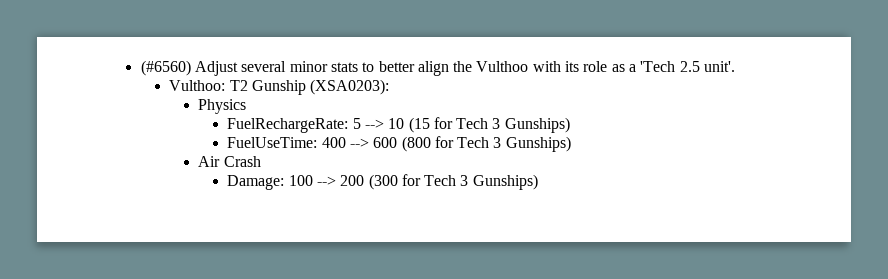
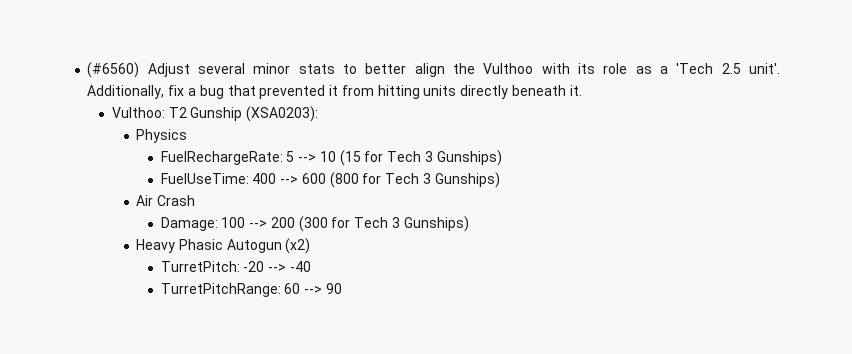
+ Additionally, fix a bug that prevented it from hitting units directly beneath it.
+ Heavy Phasic Autogun (x2)
+ TurretPitch: -20 --> -40
+ TurretPitchRange: 60 --> 90

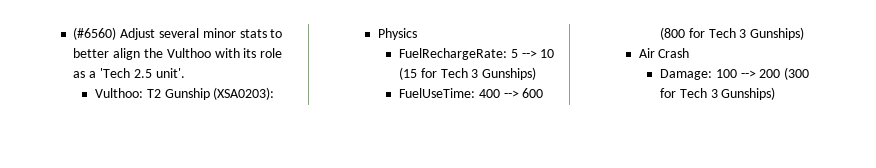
- Additionally, fix a bug that prevented it from hitting units directly beneath it.
- Heavy Phasic Autogun (x2)
- TurretPitch: -20 --> -40
- TurretPitchRange: 60 --> 90

